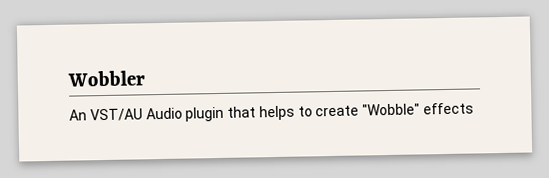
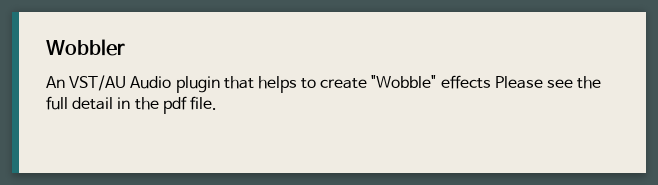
- An VST/AU Audio plugin that helps to create "Wobble" effects
+ An VST/AU Audio plugin that helps to create "Wobble" effects Please see the full detail in the pdf file.

